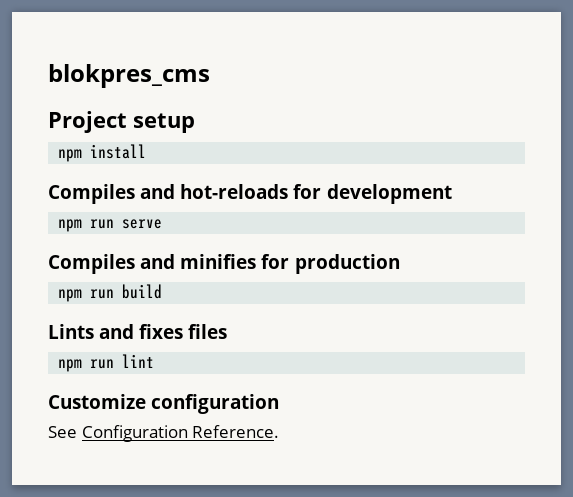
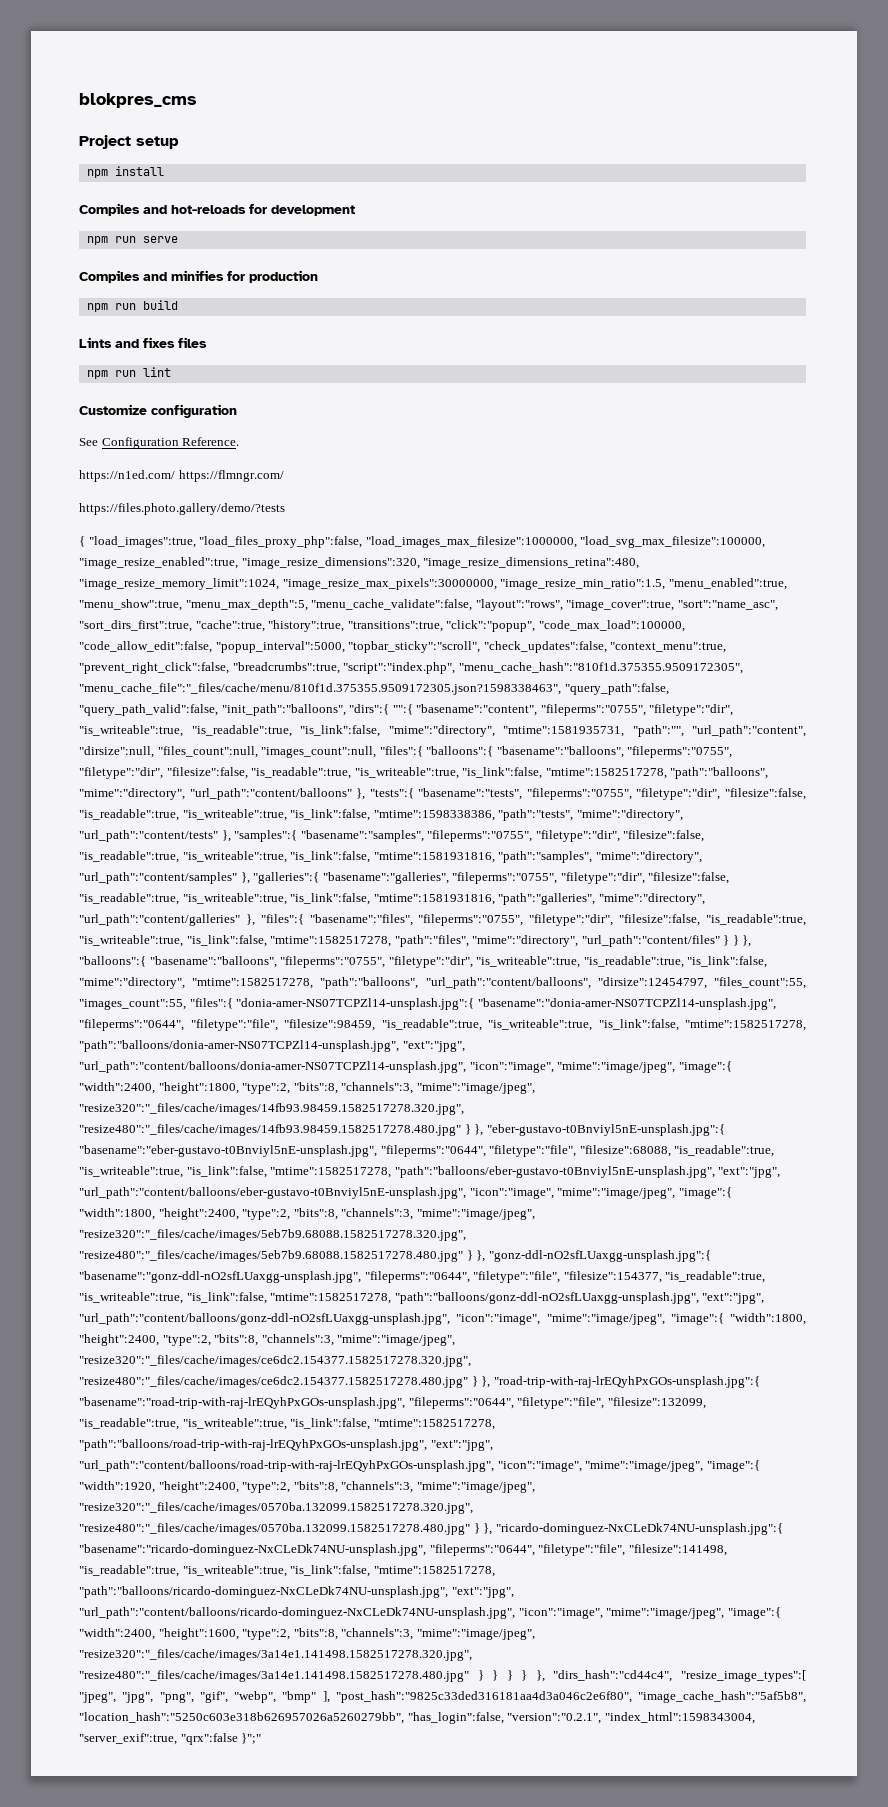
+ https://n1ed.com/ https://flmngr.com/
+ https://files.photo.gallery/demo/?tests
+ { "load_images":true, "load_files_proxy_php":false, "load_images_max_filesize":1000000, "load_svg_max_filesize":100000, "image_resize_enabled":true, "image_resize_dimensions":320, "image_resize_dimensions_retina":480, "image_resize_memory_limit":1024, "image_resize_max_pixels":30000000, "image_resize_min_ratio":1.5, "menu_enabled":true, "menu_show":true, "menu_max_depth":5, "menu_cache_validate":false, "layout":"rows", "image_cover":true, "sort":"name_asc", "sort_dirs_first":true, "cache":true, "history":true, "transitions":true, "click":"popup", "code_max_load":100000, "code_allow_edit":false, "popup_interval":5000, "topbar_sticky":"scroll", "check_updates":false, "context_menu":true, "prevent_right_click":false, "breadcrumbs":true, "script":"index.php", "menu_cache_hash":"810f1d.375355.9509172305", "menu_cache_file":"_files/cache/menu/810f1d.375355.9509172305.json?1598338463", "query_path":false, "query_path_valid":false, "init_path":"balloons", "dirs":{ "":{ "basename":"content", "fileperms":"0755", "filetype":"dir", "is_writeable":true, "is_readable":true, "is_link":false, "mime":"directory", "mtime":1581935731, "path":"", "url_path":"content", "dirsize":null, "files_count":null, "images_count":null, "files":{ "balloons":{ "basename":"balloons", "fileperms":"0755", "filetype":"dir", "filesize":false, "is_readable":true, "is_writeable":true, "is_link":false, "mtime":1582517278, "path":"balloons", "mime":"directory", "url_path":"content/balloons" }, "tests":{ "basename":"tests", "fileperms":"0755", "filetype":"dir", "filesize":false, "is_readable":true, "is_writeable":true, "is_link":false, "mtime":1598338386, "path":"tests", "mime":"directory", "url_path":"content/tests" }, "samples":{ "basename":"samples", "fileperms":"0755", "filetype":"dir", "filesize":false, "is_readable":true, "is_writeable":true, "is_link":false, "mtime":1581931816, "path":"samples", "mime":"directory", "url_path":"content/samples" }, "galleries":{ "basename":"galleries", "fileperms":"0755", "filetype":"dir", "filesize":false, "is_readable":true, "is_writeable":true, "is_link":false, "mtime":1581931816, "path":"galleries", "mime":"directory", "url_path":"content/galleries" }, "files":{ "basename":"files", "fileperms":"0755", "filetype":"dir", "filesize":false, "is_readable":true, "is_writeable":true, "is_link":false, "mtime":1582517278, "path":"files", "mime":"directory", "url_path":"content/files" } } }, "balloons":{ "basename":"balloons", "fileperms":"0755", "filetype":"dir", "is_writeable":true, "is_readable":true, "is_link":false, "mime":"directory", "mtime":1582517278, "path":"balloons", "url_path":"content/balloons", "dirsize":12454797, "files_count":55, "images_count":55, "files":{ "donia-amer-NS07TCPZl14-unsplash.jpg":{ "basename":"donia-amer-NS07TCPZl14-unsplash.jpg", "fileperms":"0644", "filetype":"file", "filesize":98459, "is_readable":true, "is_writeable":true, "is_link":false, "mtime":1582517278, "path":"balloons/donia-amer-NS07TCPZl14-unsplash.jpg", "ext":"jpg", "url_path":"content/balloons/donia-amer-NS07TCPZl14-unsplash.jpg", "icon":"image", "mime":"image/jpeg", "image":{ "width":2400, "height":1800, "type":2, "bits":8, "channels":3, "mime":"image/jpeg", "resize320":"_files/cache/images/14fb93.98459.1582517278.320.jpg", "resize480":"_files/cache/images/14fb93.98459.1582517278.480.jpg" } }, "eber-gustavo-t0Bnviyl5nE-unsplash.jpg":{ "basename":"eber-gustavo-t0Bnviyl5nE-unsplash.jpg", "fileperms":"0644", "filetype":"file", "filesize":68088, "is_readable":true, "is_writeable":true, "is_link":false, "mtime":1582517278, "path":"balloons/eber-gustavo-t0Bnviyl5nE-unsplash.jpg", "ext":"jpg", "url_path":"content/balloons/eber-gustavo-t0Bnviyl5nE-unsplash.jpg", "icon":"image", "mime":"image/jpeg", "image":{ "width":1800, "height":2400, "type":2, "bits":8, "channels":3, "mime":"image/jpeg", "resize320":"_files/cache/images/5eb7b9.68088.1582517278.320.jpg", "resize480":"_files/cache/images/5eb7b9.68088.1582517278.480.jpg" } }, "gonz-ddl-nO2sfLUaxgg-unsplash.jpg":{ "basename":"gonz-ddl-nO2sfLUaxgg-unsplash.jpg", "fileperms":"0644", "filetype":"file", "filesize":154377, "is_readable":true, "is_writeable":true, "is_link":false, "mtime":1582517278, "path":"balloons/gonz-ddl-nO2sfLUaxgg-unsplash.jpg", "ext":"jpg", "url_path":"content/balloons/gonz-ddl-nO2sfLUaxgg-unsplash.jpg", "icon":"image", "mime":"image/jpeg", "image":{ "width":1800, "height":2400, "type":2, "bits":8, "channels":3, "mime":"image/jpeg", "resize320":"_files/cache/images/ce6dc2.154377.1582517278.320.jpg", "resize480":"_files/cache/images/ce6dc2.154377.1582517278.480.jpg" } }, "road-trip-with-raj-lrEQyhPxGOs-unsplash.jpg":{ "basename":"road-trip-with-raj-lrEQyhPxGOs-unsplash.jpg", "fileperms":"0644", "filetype":"file", "filesize":132099, "is_readable":true, "is_writeable":true, "is_link":false, "mtime":1582517278, "path":"balloons/road-trip-with-raj-lrEQyhPxGOs-unsplash.jpg", "ext":"jpg", "url_path":"content/balloons/road-trip-with-raj-lrEQyhPxGOs-unsplash.jpg", "icon":"image", "mime":"image/jpeg", "image":{ "width":1920, "height":2400, "type":2, "bits":8, "channels":3, "mime":"image/jpeg", "resize320":"_files/cache/images/0570ba.132099.1582517278.320.jpg", "resize480":"_files/cache/images/0570ba.132099.1582517278.480.jpg" } }, "ricardo-dominguez-NxCLeDk74NU-unsplash.jpg":{ "basename":"ricardo-dominguez-NxCLeDk74NU-unsplash.jpg", "fileperms":"0644", "filetype":"file", "filesize":141498, "is_readable":true, "is_writeable":true, "is_link":false, "mtime":1582517278, "path":"balloons/ricardo-dominguez-NxCLeDk74NU-unsplash.jpg", "ext":"jpg", "url_path":"content/balloons/ricardo-dominguez-NxCLeDk74NU-unsplash.jpg", "icon":"image", "mime":"image/jpeg", "image":{ "width":2400, "height":1600, "type":2, "bits":8, "channels":3, "mime":"image/jpeg", "resize320":"_files/cache/images/3a14e1.141498.1582517278.320.jpg", "resize480":"_files/cache/images/3a14e1.141498.1582517278.480.jpg" } } } } }, "dirs_hash":"cd44c4", "resize_image_types":[ "jpeg", "jpg", "png", "gif", "webp", "bmp" ], "post_hash":"9825c33ded316181aa4d3a046c2e6f80", "image_cache_hash":"5af5b8", "location_hash":"5250c603e318b626957026a5260279bb", "has_login":false, "version":"0.2.1", "index_html":1598343004, "server_exif":true, "qrx":false }";"

